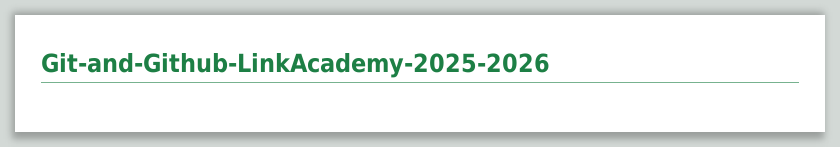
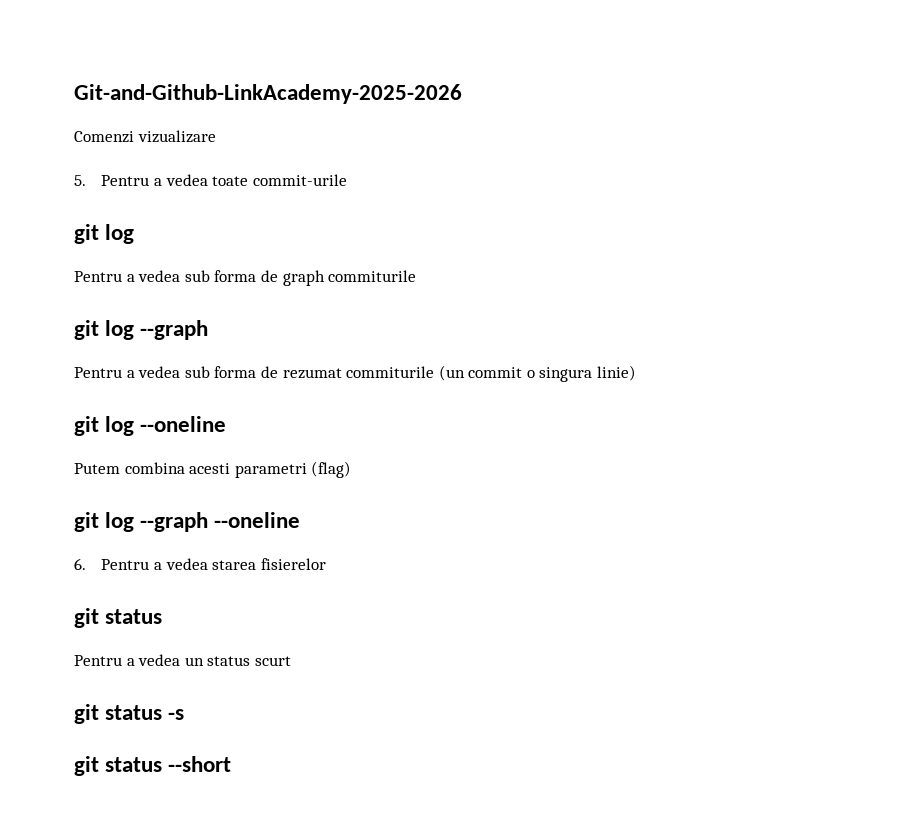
+ Comenzi vizualizare
+ 5. Pentru a vedea toate commit-urile
+ git log
+ Pentru a vedea sub forma de graph commiturile
+ git log --graph
+ Pentru a vedea sub forma de rezumat commiturile (un commit o singura linie)
+ git log --oneline
+ Putem combina acesti parametri (flag)
+ git log --graph --oneline
+ 6. Pentru a vedea starea fisierelor
+ git status
+ Pentru a vedea un status scurt
+ git status -s
+ git status --short

